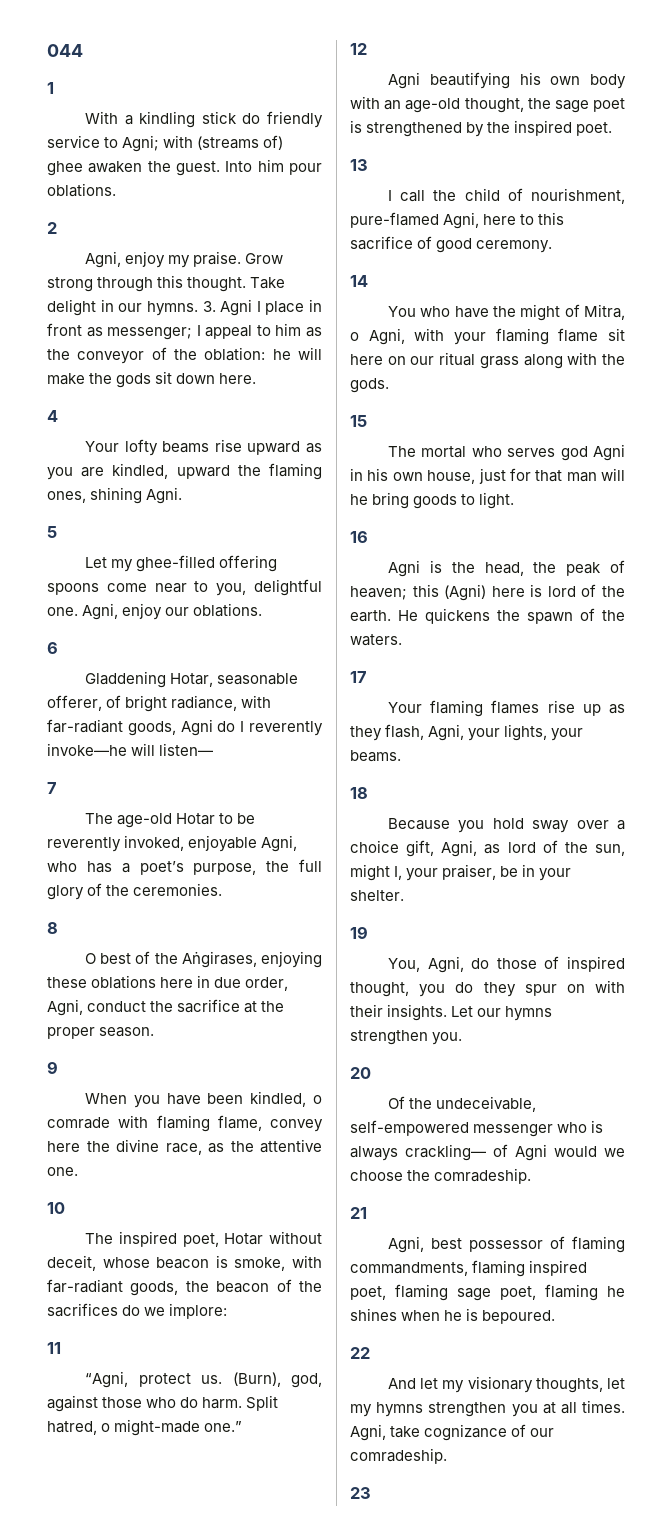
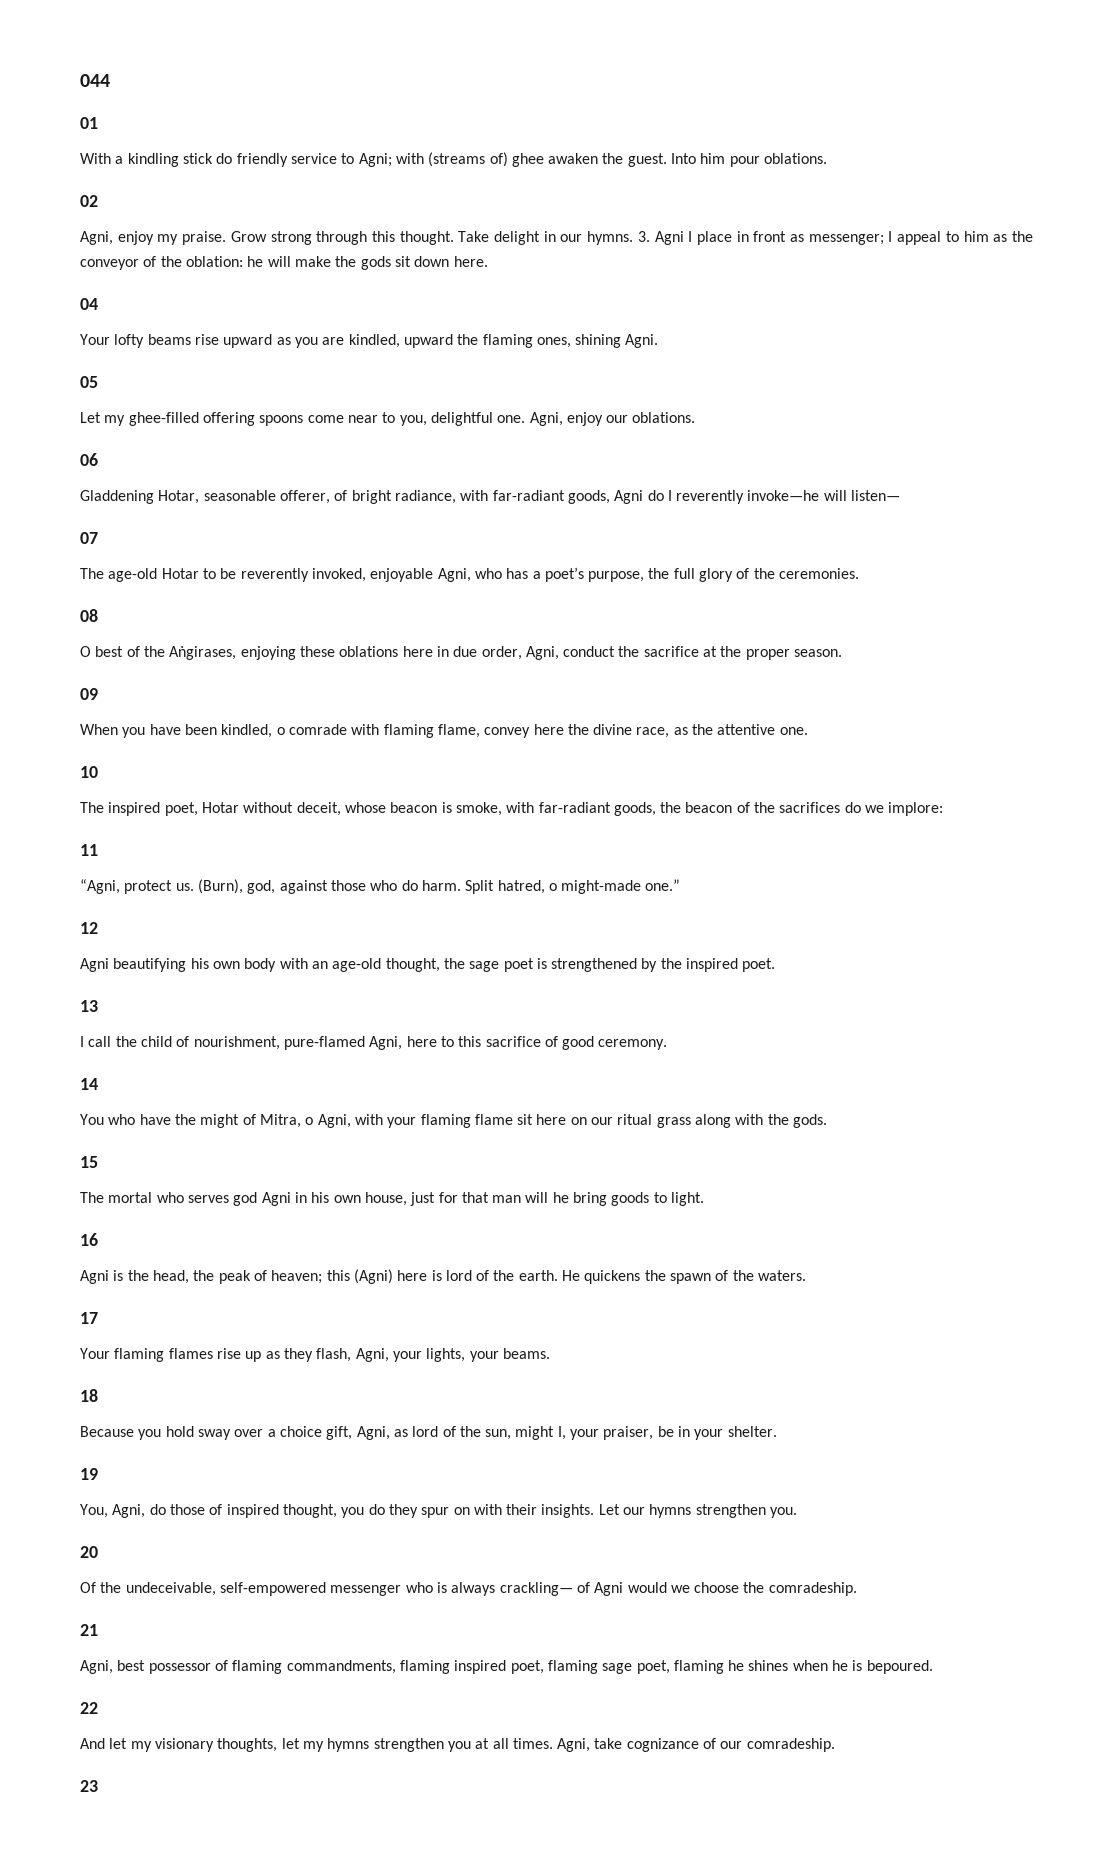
  044
- 1
+ 01
- 2
+ 02
- 4
+ 04
- 5
+ 05
- 6
+ 06
- 7
+ 07
- 8
+ 08
- 9
+ 09

